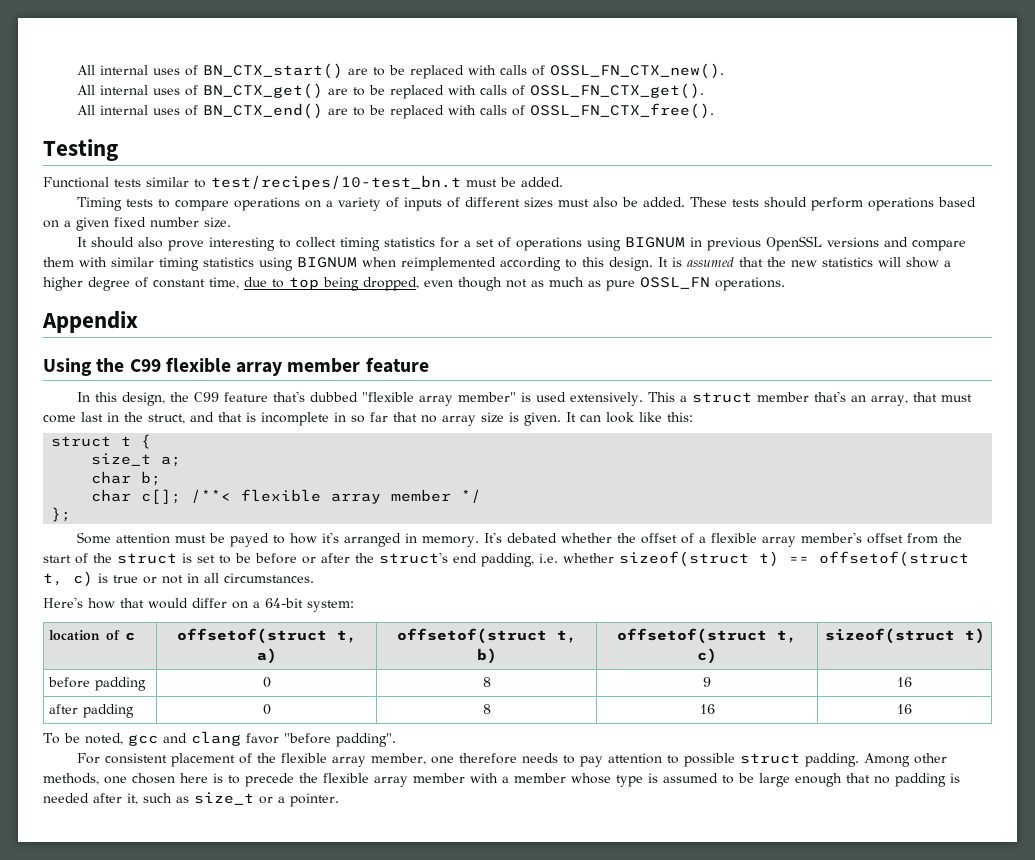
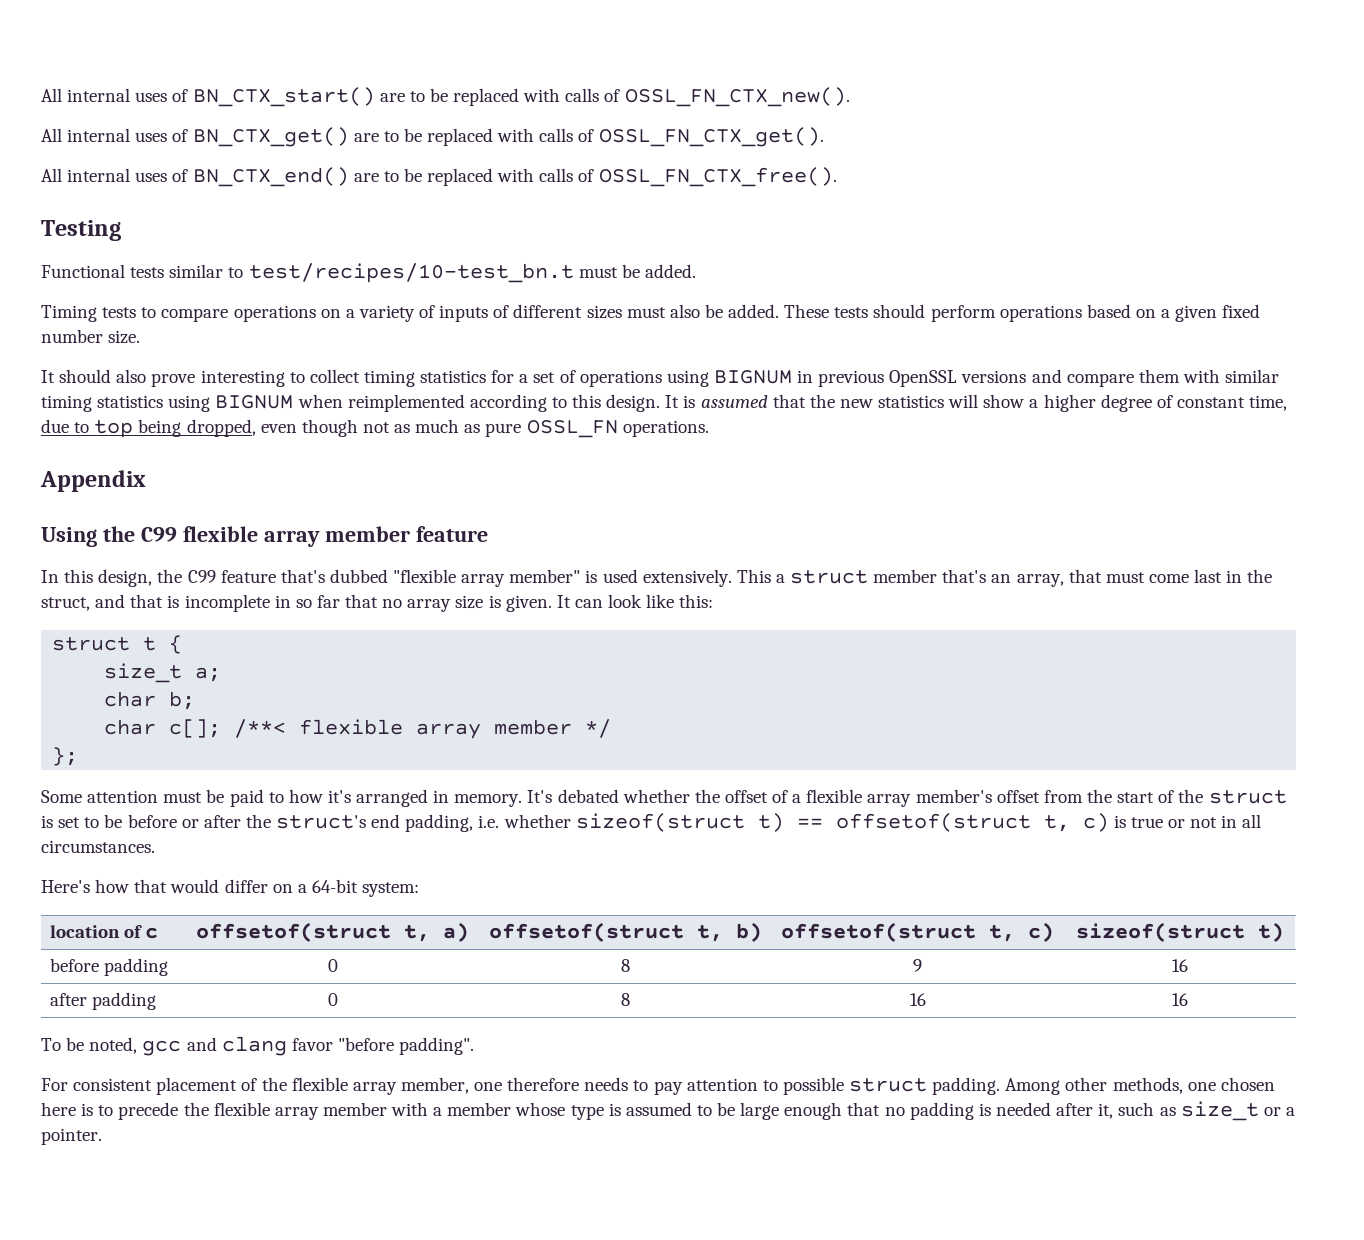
- Some attention must be payed to how it's arranged in memory.
+ Some attention must be paid to how it's arranged in memory.

